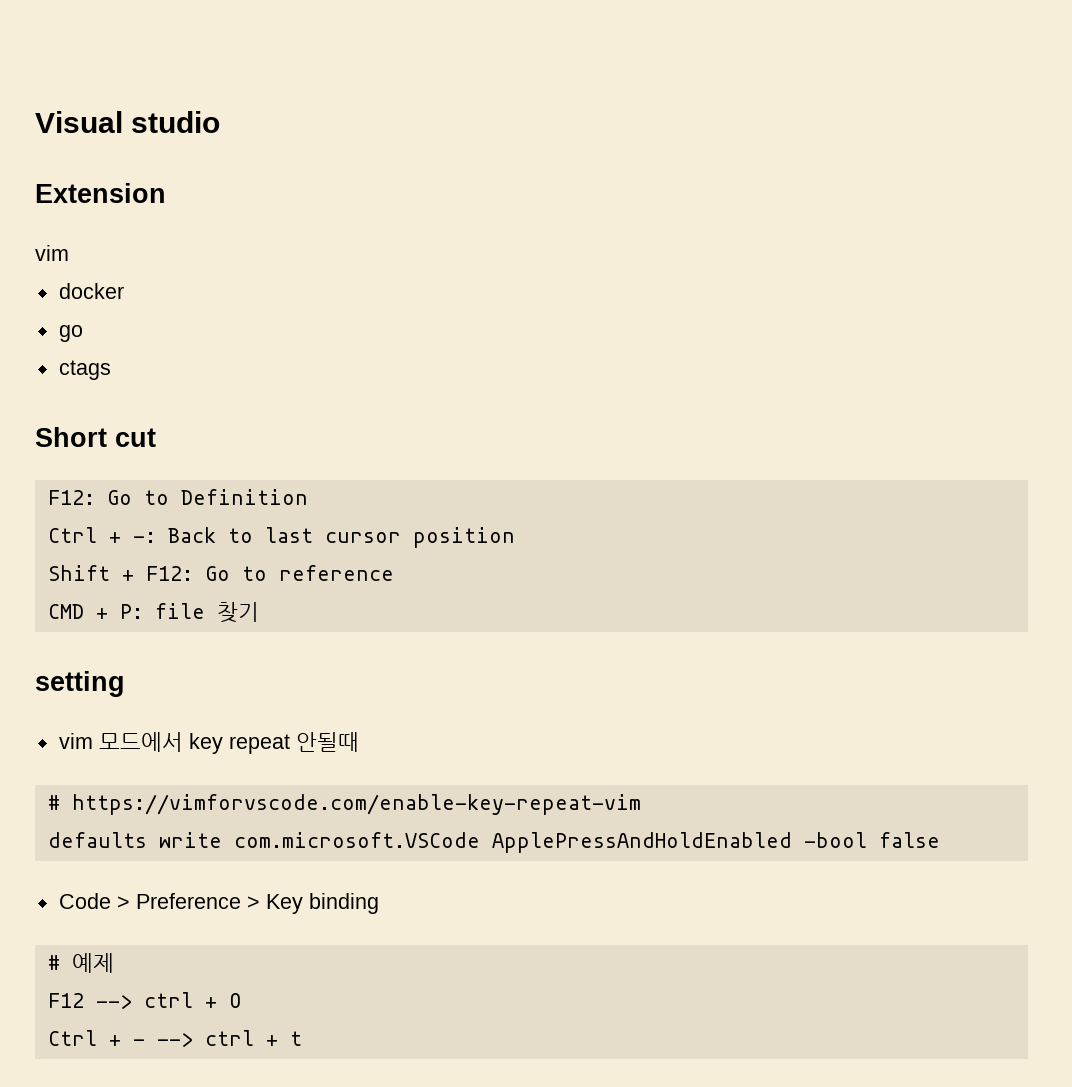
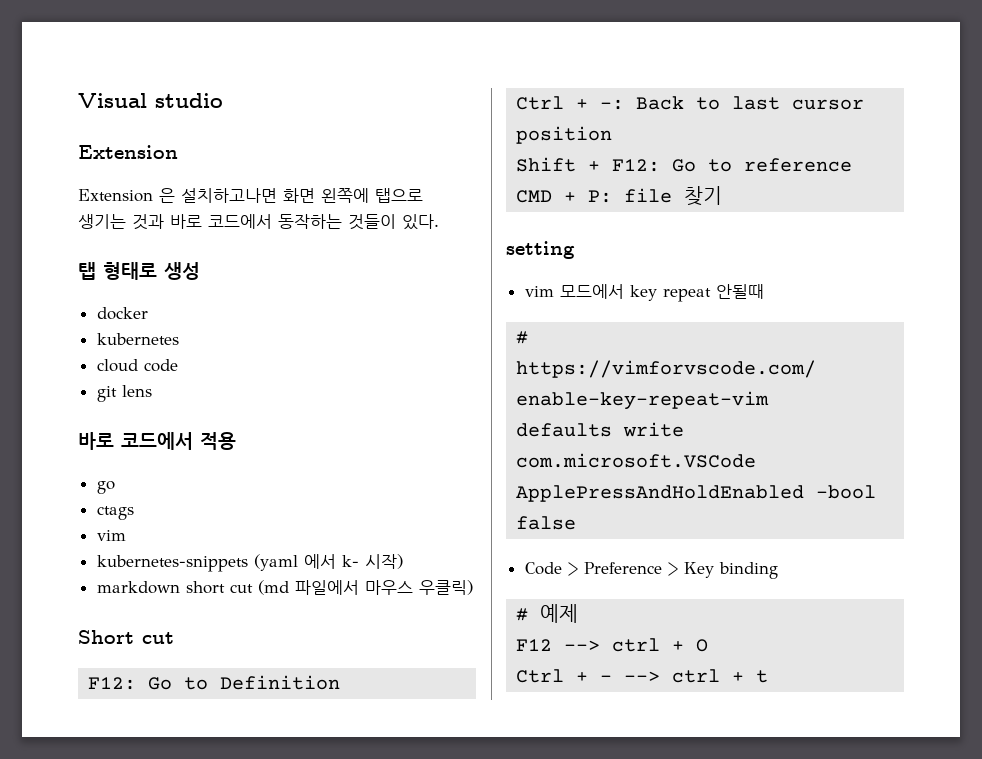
  Visual studio
  Extension
- vim
+ Extension 은 설치하고나면 화면 왼쪽에 탭으로 생기는 것과 바로 코드에서 동작하는 것들이 있다.
+ 탭 형태로 생성
  docker
+ kubernetes
+ cloud code
+ git lens
+ 바로 코드에서 적용
  go
  ctags
+ vim
+ kubernetes-snippets (yaml 에서 k- 시작)
+ markdown short cut (md 파일에서 마우스 우클릭)

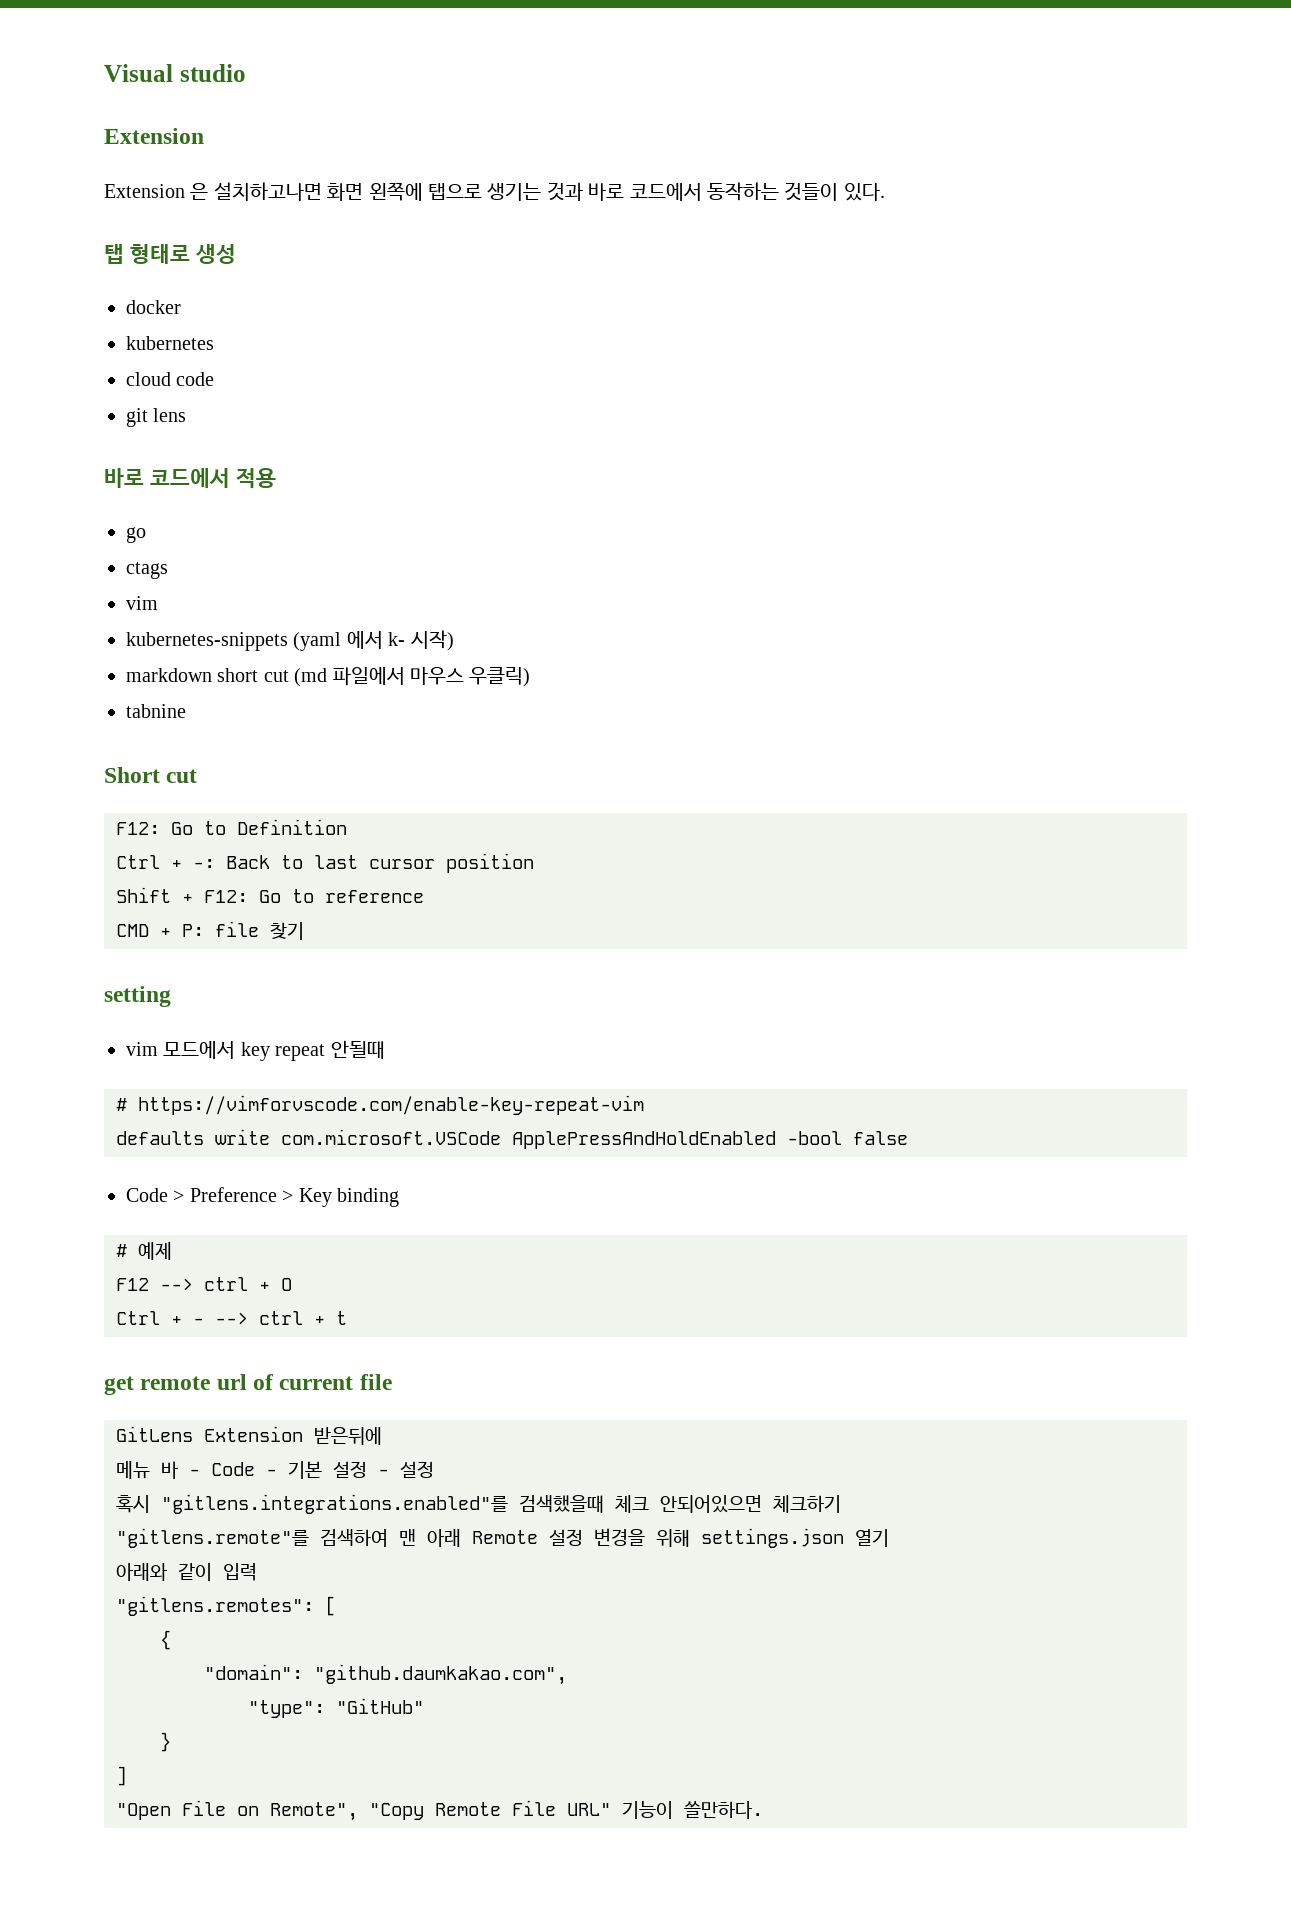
+ tabnine
+ get remote url of current file
+ GitLens Extension 받은뒤에
+ 메뉴 바 - Code - 기본 설정 - 설정
+ 혹시 "gitlens.integrations.enabled"를 검색했을때 체크 안되어있으면 체크하기
+ "gitlens.remote"를 검색하여 맨 아래 Remote 설정 변경을 위해 settings.json 열기
+ 아래와 같이 입력
+ "gitlens.remotes": [
+ {
+ "domain": "github.daumkakao.com",
+ "type": "GitHub"
+ }
+ ]
+ "Open File on Remote", "Copy Remote File URL" 기능이 쓸만하다.

